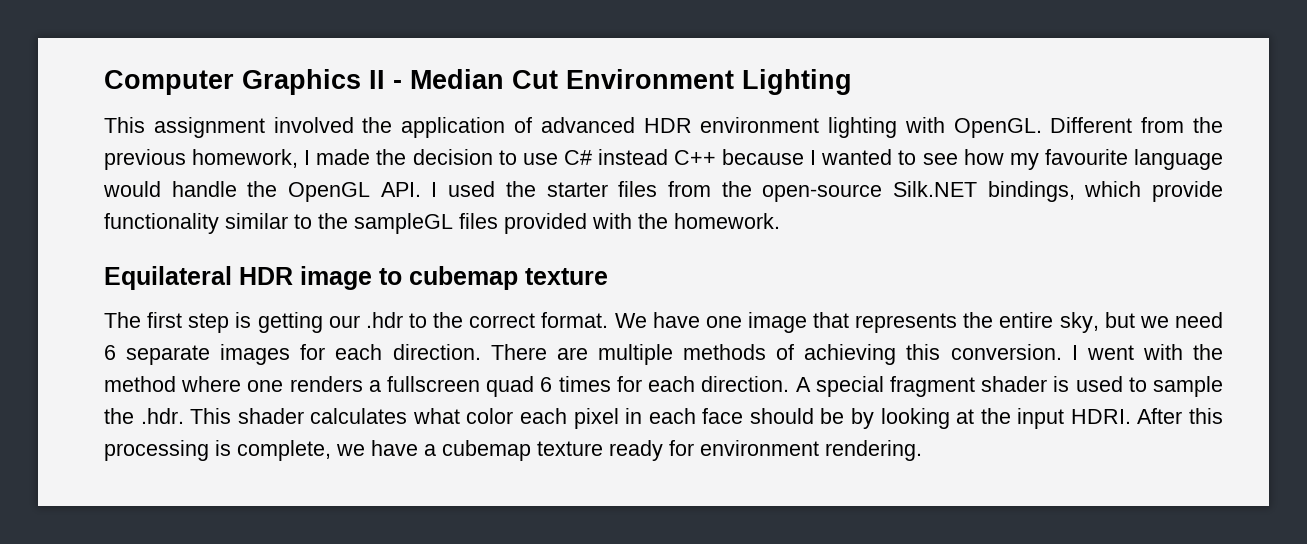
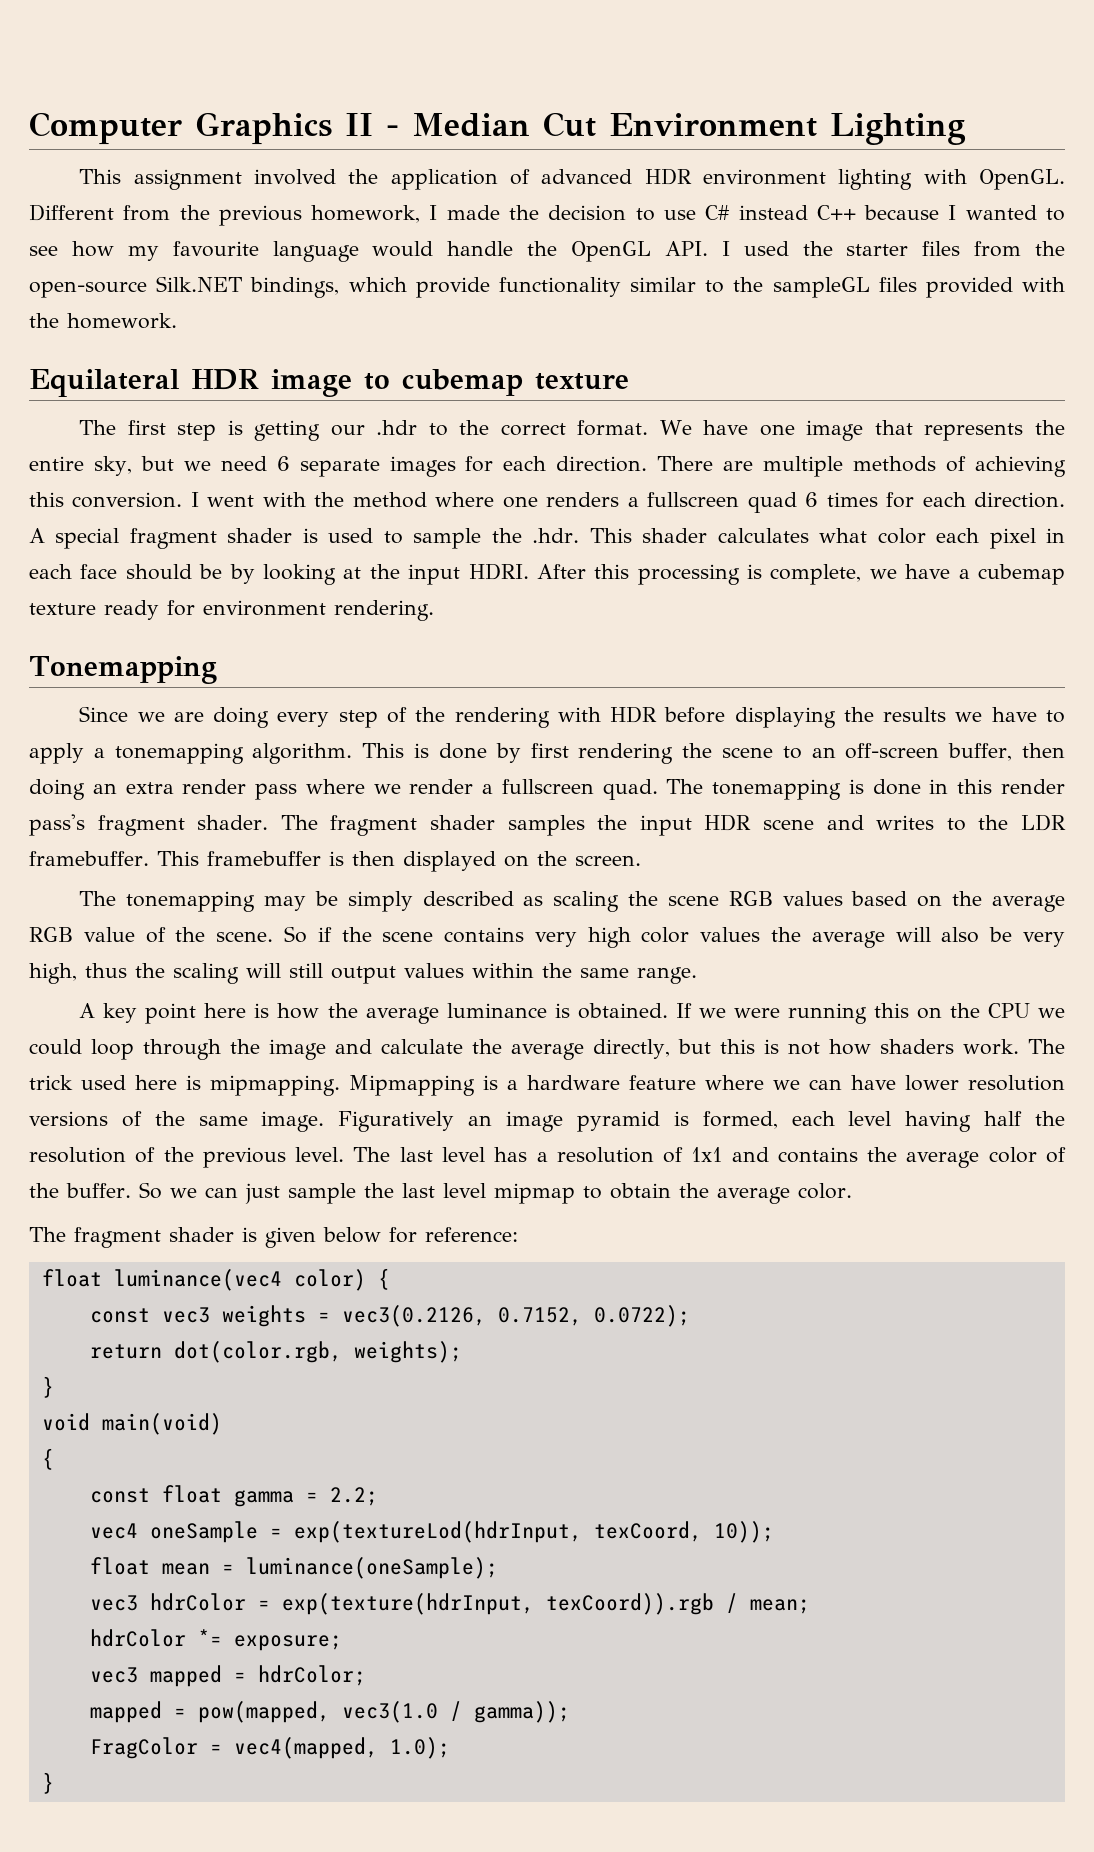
+ Tonemapping
+ Since we are doing every step of the rendering with HDR before displaying the results we have to apply a tonemapping algorithm. This is done by first rendering the scene to an off-screen buffer, then doing an extra render pass where we render a fullscreen quad. The tonemapping is done in this render pass's fragment shader. The fragment shader samples the input HDR scene and writes to the LDR framebuffer. This framebuffer is then displayed on the screen.
+ The tonemapping may be simply described as scaling the scene RGB values based on the average RGB value of the scene. So if the scene contains very high color values the average will also be very high, thus the scaling will still output values within the same range.
+ A key point here is how the average luminance is obtained. If we were running this on the CPU we could loop through the image and calculate the average directly, but this is not how shaders work. The trick used here is mipmapping. Mipmapping is a hardware feature where we can have lower resolution versions of the same image. Figuratively an image pyramid is formed, each level having half the resolution of the previous level. The last level has a resolution of 1x1 and contains the average color of the buffer. So we can just sample the last level mipmap to obtain the average color.
+ The fragment shader is given below for reference:
+ float luminance(vec4 color) {
+ const vec3 weights = vec3(0.2126, 0.7152, 0.0722);
+ return dot(color.rgb, weights);
+ }
+ void main(void)
+ {
+ const float gamma = 2.2;
+ vec4 oneSample = exp(textureLod(hdrInput, texCoord, 10));
+ float mean = luminance(oneSample);
+ vec3 hdrColor = exp(texture(hdrInput, texCoord)).rgb / mean;
+ hdrColor *= exposure;
+ vec3 mapped = hdrColor;
+ mapped = pow(mapped, vec3(1.0 / gamma));
+ FragColor = vec4(mapped, 1.0);
+ }

